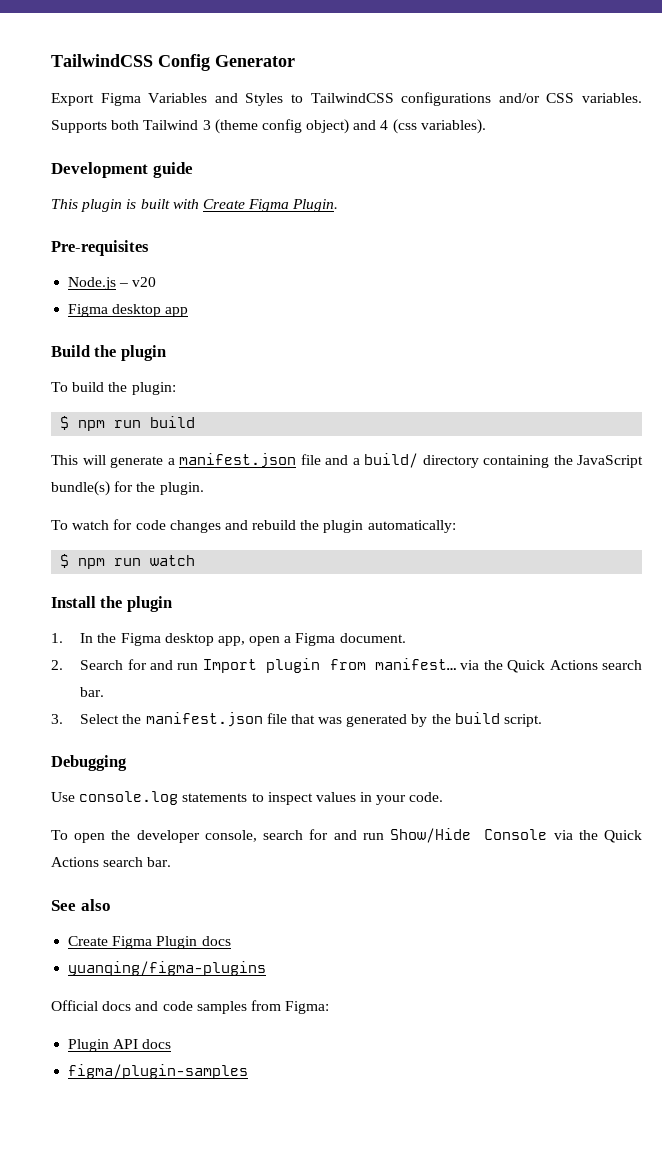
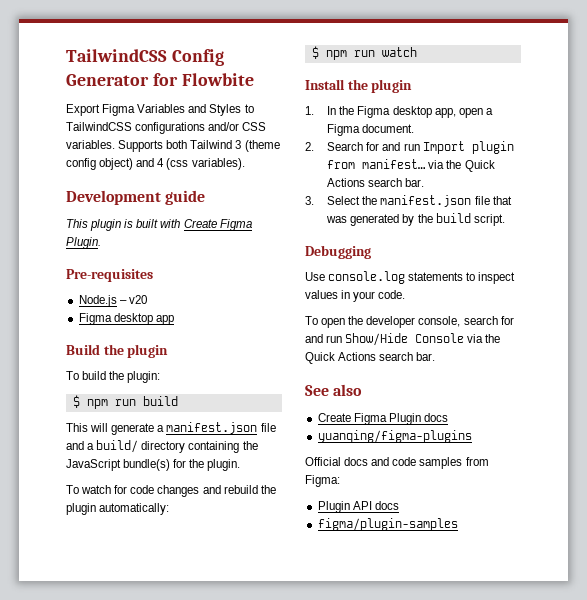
- TailwindCSS Config Generator
+ TailwindCSS Config Generator for Flowbite

